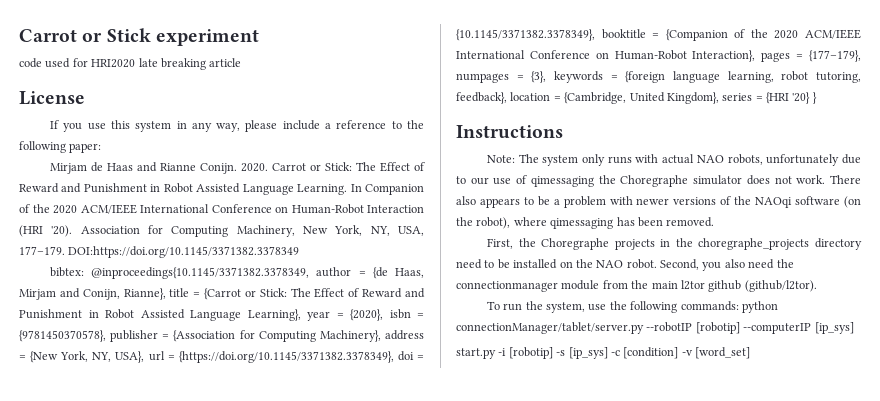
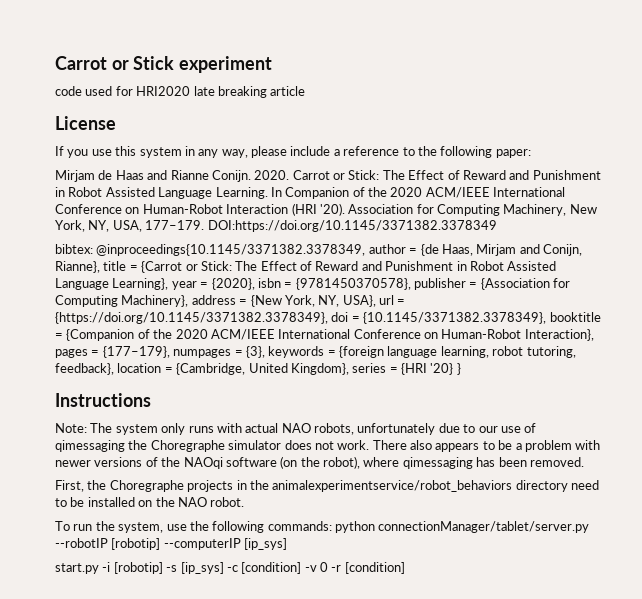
- First, the Choregraphe projects in the choregraphe_projects directory need to be installed on the NAO robot. Second, you also need the connectionmanager module from the main l2tor github (github/l2tor).
+ First, the Choregraphe projects in the animalexperimentservice/robot_behaviors directory need to be installed on the NAO robot.
- start.py -i [robotip] -s [ip_sys] -c [condition] -v [word_set]
+ start.py -i [robotip] -s [ip_sys] -c [condition] -v 0 -r [condition]

